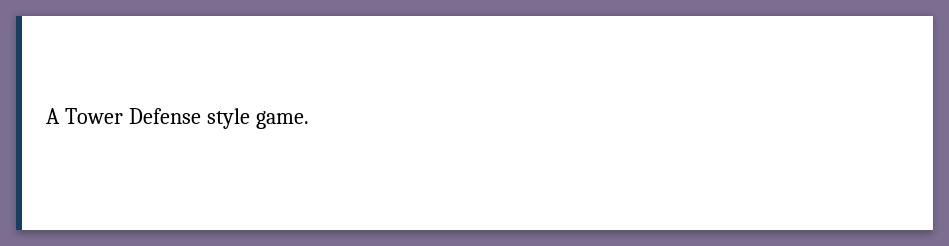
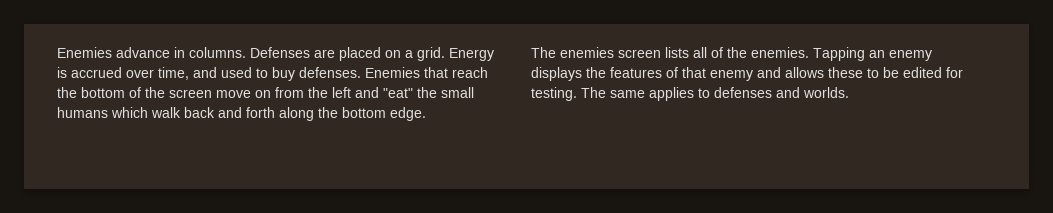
- A Tower Defense style game.
+ Enemies advance in columns. Defenses are placed on a grid. Energy is accrued over time, and used to buy defenses. Enemies that reach the bottom of the screen move on from the left and "eat" the small humans which walk back and forth along the bottom edge.
+ The enemies screen lists all of the enemies. Tapping an enemy displays the features of that enemy and allows these to be edited for testing. The same applies to defenses and worlds.

